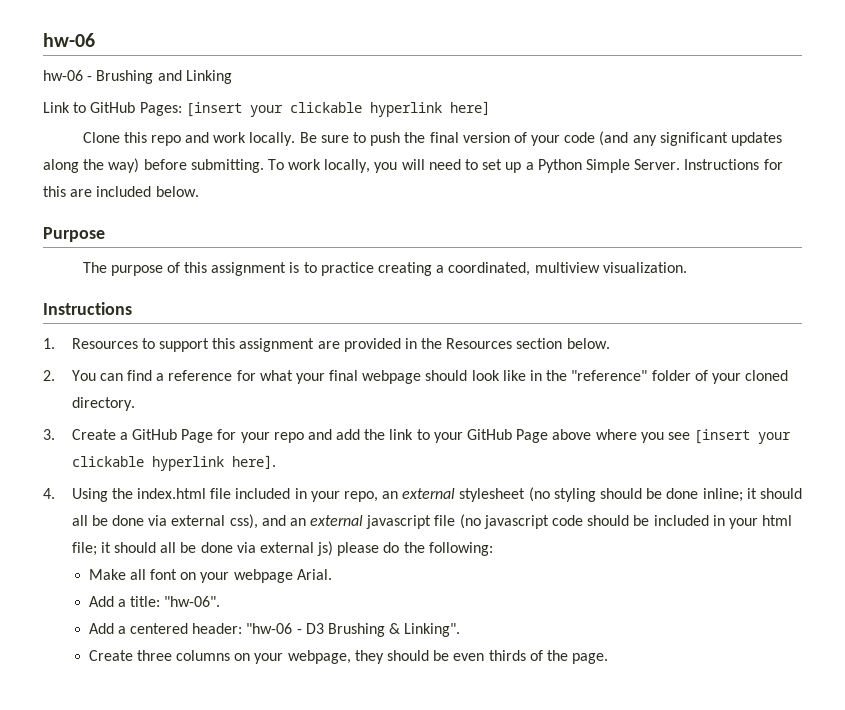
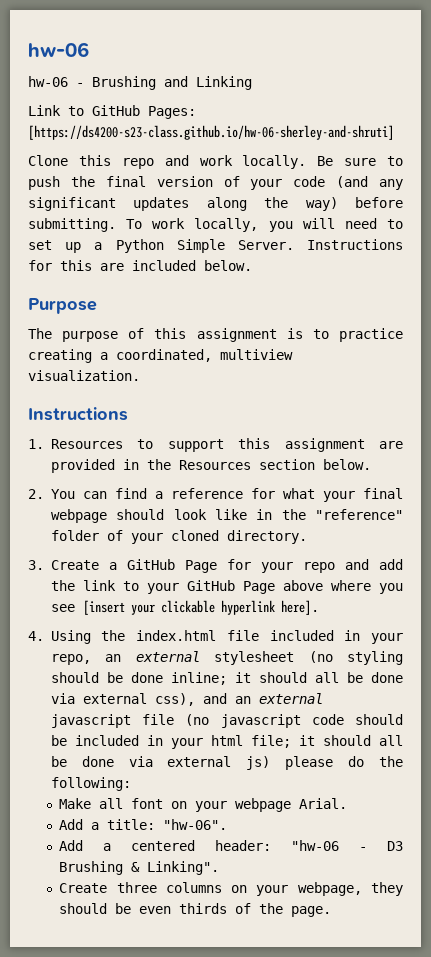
- Link to GitHub Pages: [insert your clickable hyperlink here]
+ Link to GitHub Pages: [https://ds4200-s23-class.github.io/hw-06-sherley-and-shruti]

